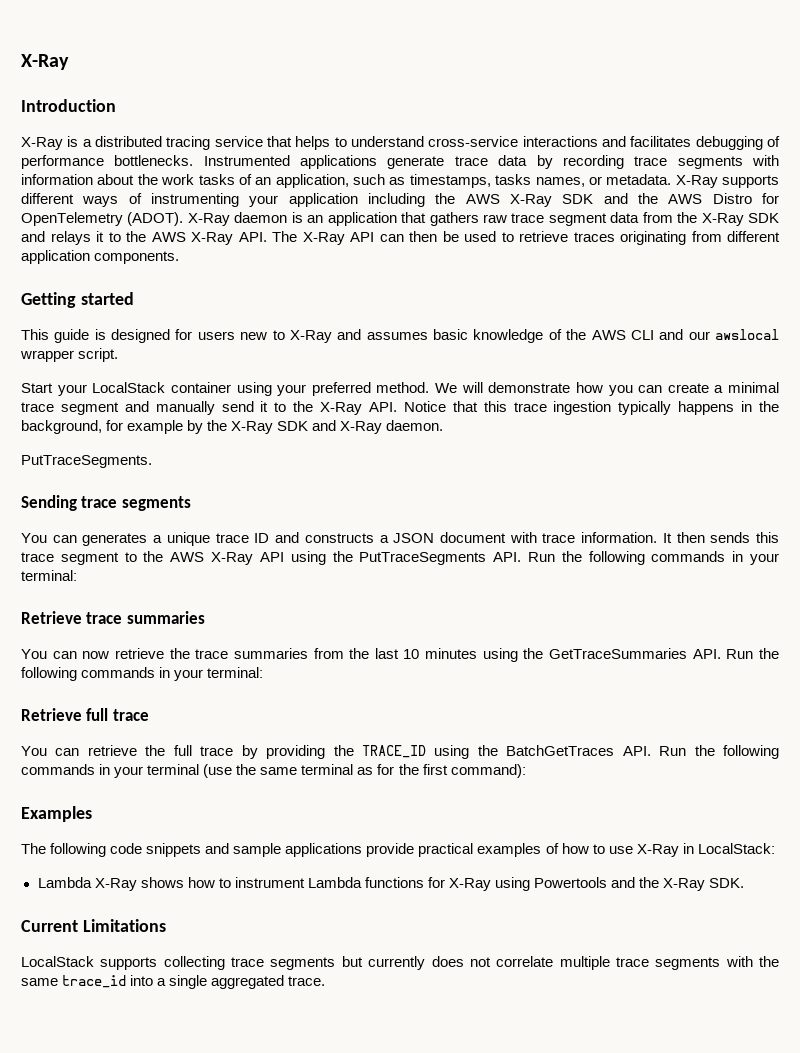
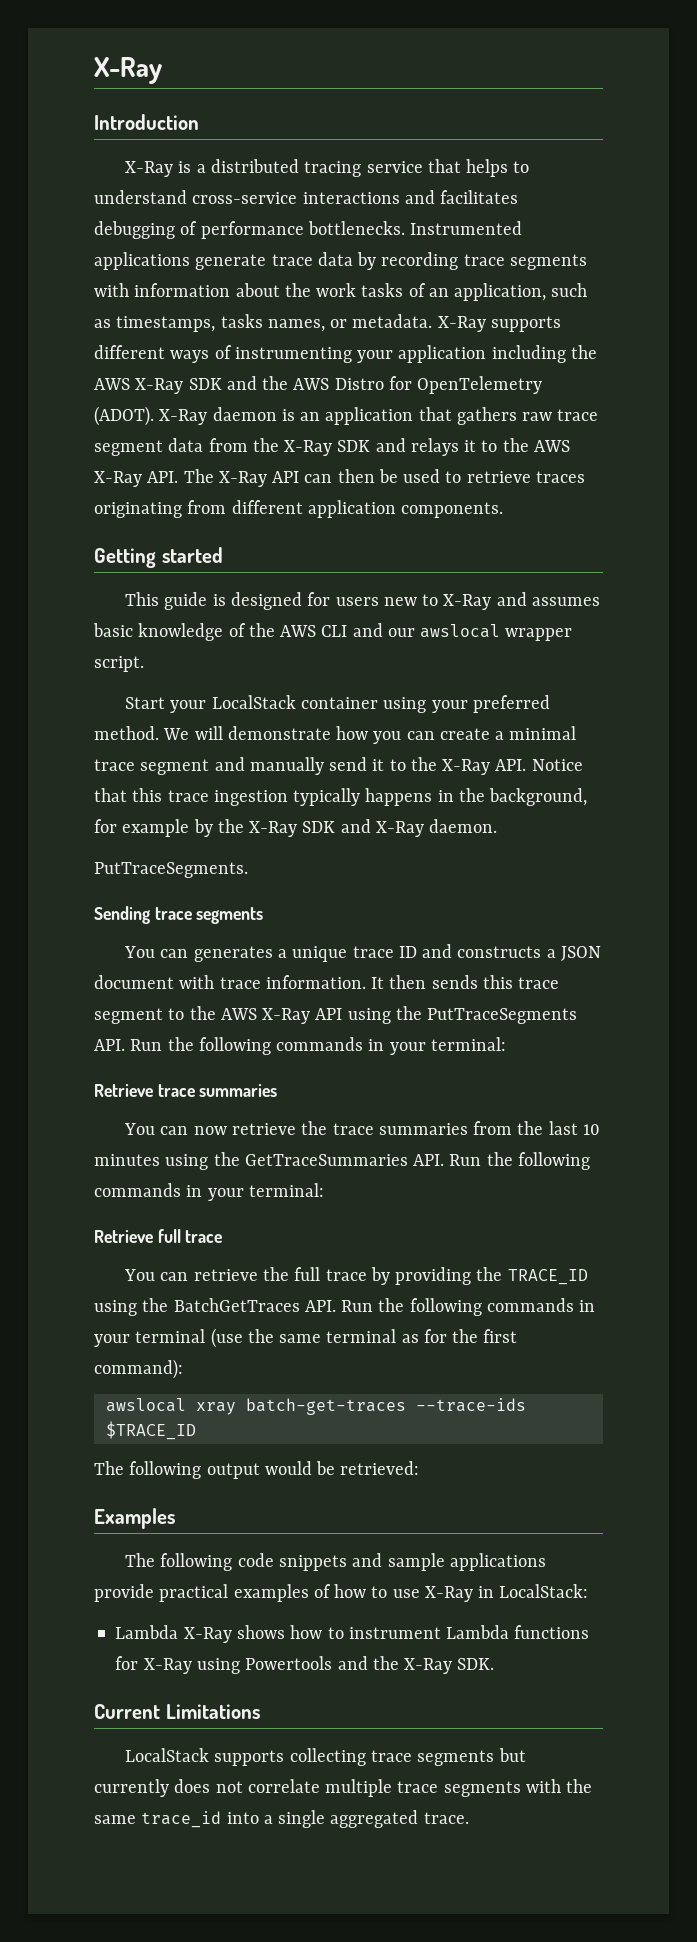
+ awslocal xray batch-get-traces --trace-ids $TRACE_ID
+ The following output would be retrieved:

